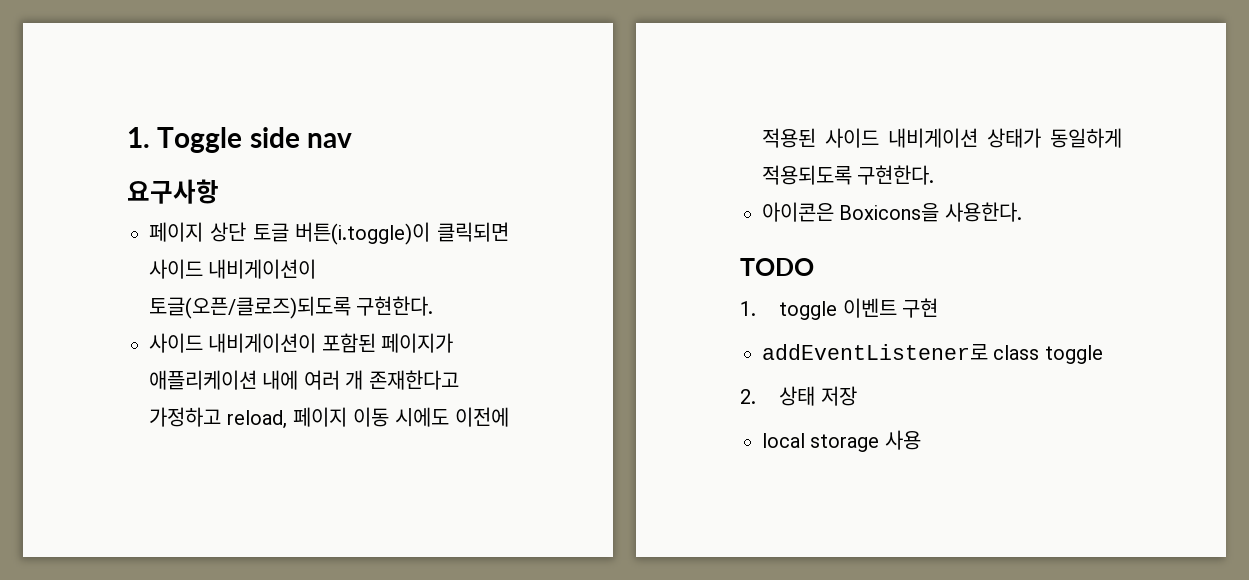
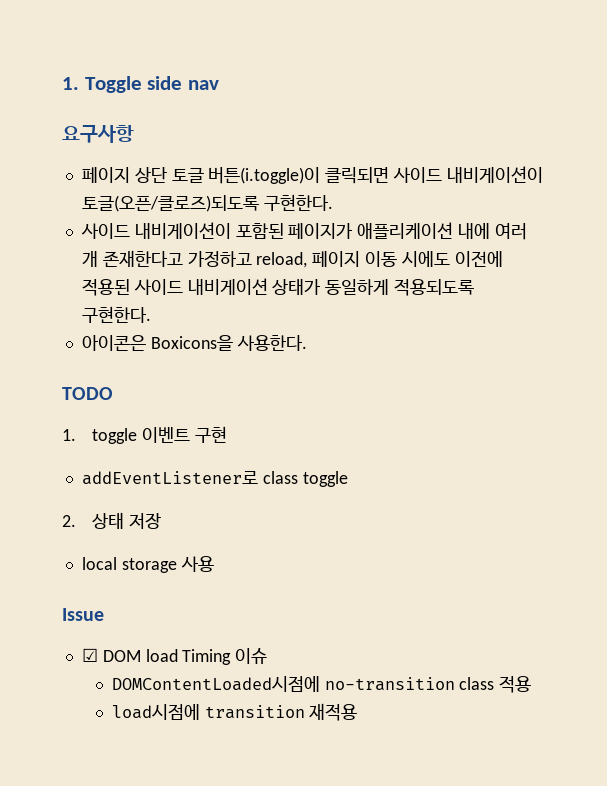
+ Issue
+ ☑ DOM load Timing 이슈
+ DOMContentLoaded시점에 no-transition class 적용
+ load시점에 transition 재적용

